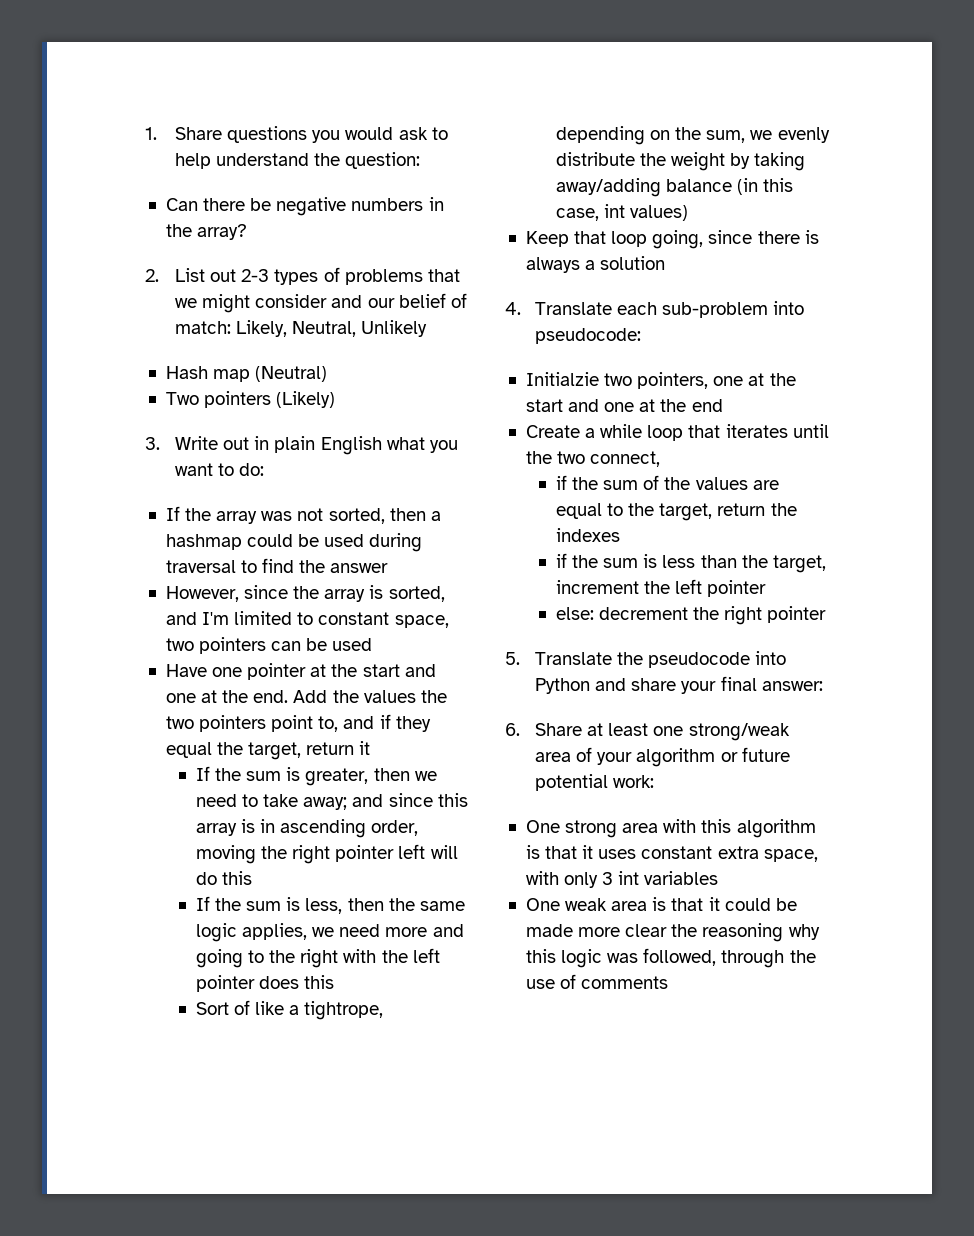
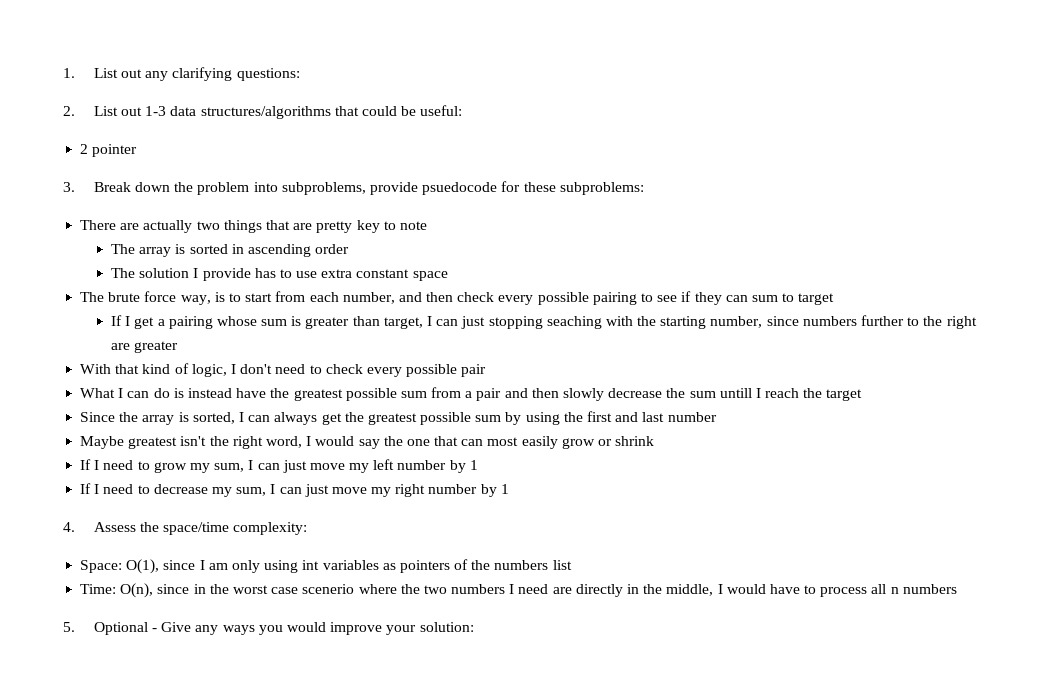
- 1. Share questions you would ask to help understand the question:
- Can there be negative numbers in the array?
- 2. List out 2-3 types of problems that we might consider and our belief of match: Likely, Neutral, Unlikely
- Hash map (Neutral)
- Two pointers (Likely)
- 3. Write out in plain English what you want to do:
- If the array was not sorted, then a hashmap could be used during traversal to find the answer
- However, since the array is sorted, and I'm limited to constant space, two pointers can be used
- Have one pointer at the start and one at the end. Add the values the two pointers point to, and if they equal the target, return it
- If the sum is greater, then we need to take away; and since this array is in ascending order, moving the right pointer left will do this
- If the sum is less, then the same logic applies, we need more and going to the right with the left pointer does this
- Sort of like a tightrope, depending on the sum, we evenly distribute the weight by taking away/adding balance (in this case, int values)
- Keep that loop going, since there is always a solution
- 4. Translate each sub-problem into pseudocode:
- Initialzie two pointers, one at the start and one at the end
- Create a while loop that iterates until the two connect,
- if the sum of the values are equal to the target, return the indexes
- if the sum is less than the target, increment the left pointer
- else: decrement the right pointer
- 5. Translate the pseudocode into Python and share your final answer:
- 6. Share at least one strong/weak area of your algorithm or future potential work:
- One strong area with this algorithm is that it uses constant extra space, with only 3 int variables
- One weak area is that it could be made more clear the reasoning why this logic was followed, through the use of comments
+ 1. List out any clarifying questions:
+ 2. List out 1-3 data structures/algorithms that could be useful:
+ 2 pointer
+ 3. Break down the problem into subproblems, provide psuedocode for these subproblems:
+ There are actually two things that are pretty key to note
+ The array is sorted in ascending order
+ The solution I provide has to use extra constant space
+ The brute force way, is to start from each number, and then check every possible pairing to see if they can sum to target
+ If I get a pairing whose sum is greater than target, I can just stopping seaching with the starting number, since numbers further to the right are greater
+ With that kind of logic, I don't need to check every possible pair
+ What I can do is instead have the greatest possible sum from a pair and then slowly decrease the sum untill I reach the target
+ Since the array is sorted, I can always get the greatest possible sum by using the first and last number
+ Maybe greatest isn't the right word, I would say the one that can most easily grow or shrink
+ If I need to grow my sum, I can just move my left number by 1
+ If I need to decrease my sum, I can just move my right number by 1
+ 4. Assess the space/time complexity:
+ Space: O(1), since I am only using int variables as pointers of the numbers list
+ Time: O(n), since in the worst case scenerio where the two numbers I need are directly in the middle, I would have to process all n numbers
+ 5. Optional - Give any ways you would improve your solution:

